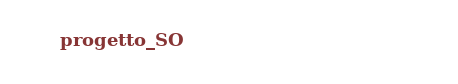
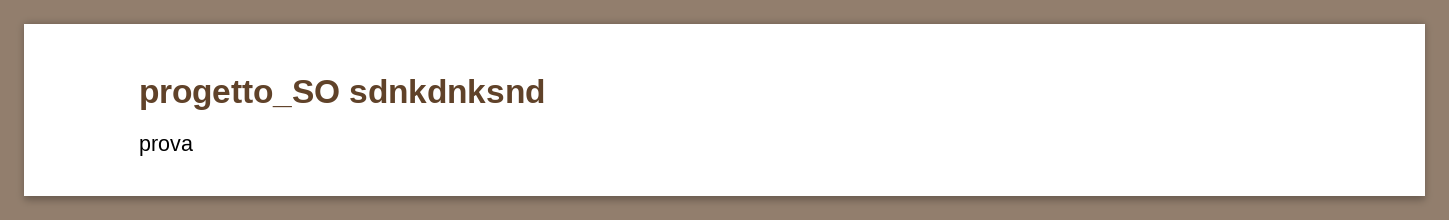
- progetto_SO
+ progetto_SO sdnkdnksnd
+ prova

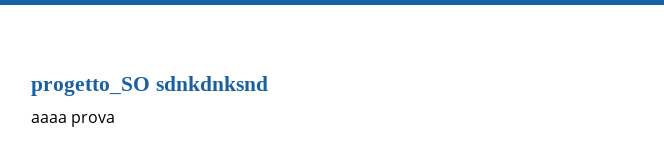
- prova
+ aaaa prova

